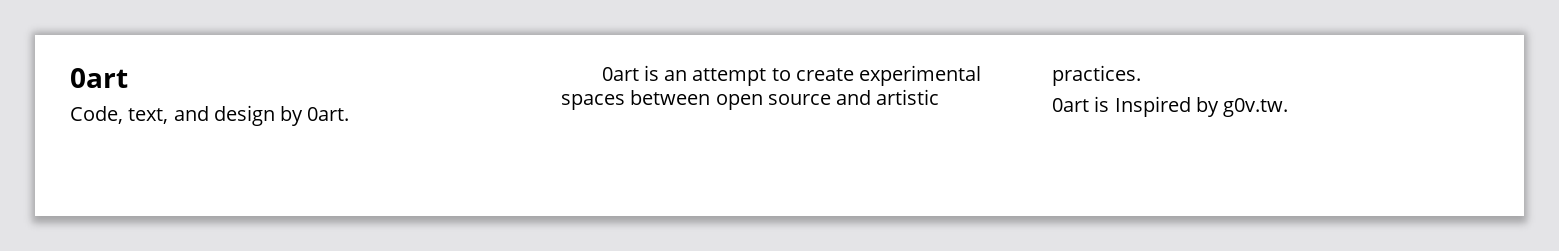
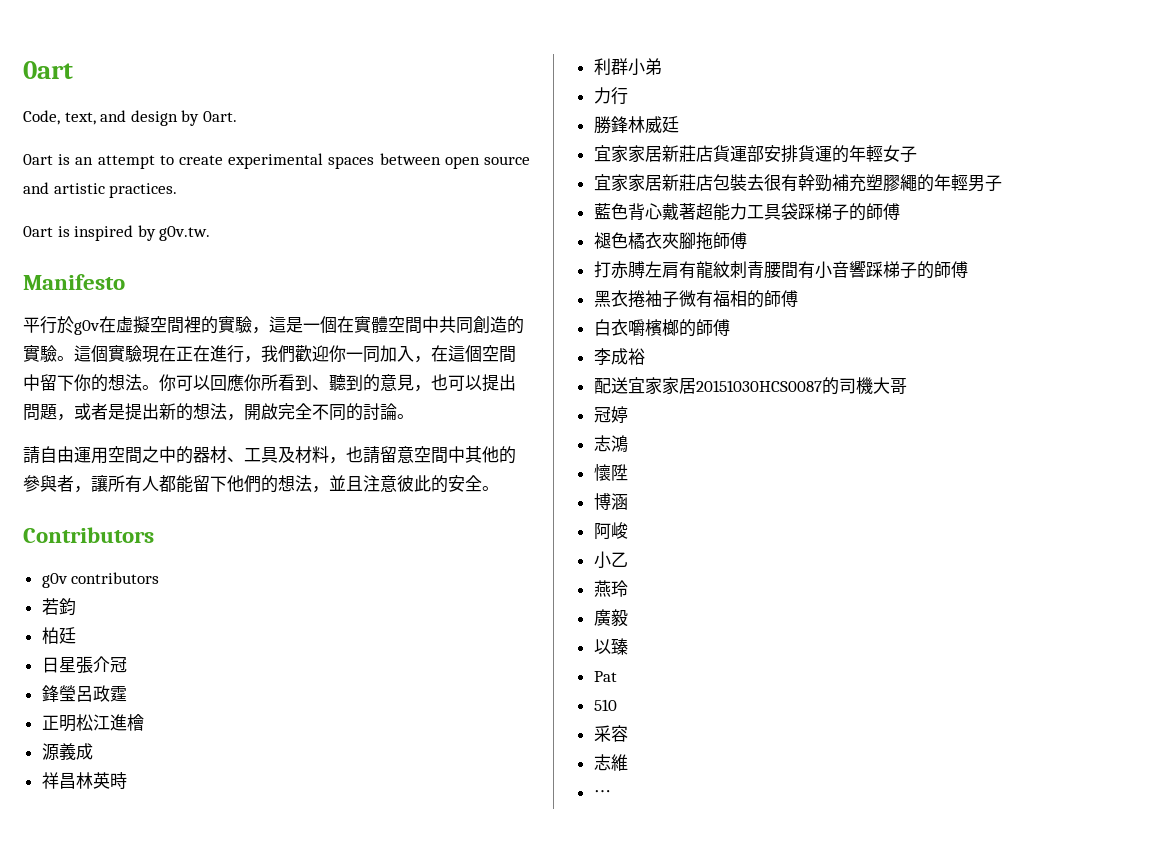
- 0art is Inspired by g0v.tw.
+ 0art is inspired by g0v.tw.
+ Manifesto
+ 平行於g0v在虛擬空間裡的實驗，這是一個在實體空間中共同創造的實驗。這個實驗現在正在進行，我們歡迎你一同加入，在這個空間中留下你的想法。你可以回應你所看到、聽到的意見，也可以提出問題，或者是提出新的想法，開啟完全不同的討論。
+ 請自由運用空間之中的器材、工具及材料，也請留意空間中其他的參與者，讓所有人都能留下他們的想法，並且注意彼此的安全。
+ Contributors
+ g0v contributors
+ 若鈞
+ 柏廷
+ 日星張介冠
+ 鋒瑩呂政霆
+ 正明松江進檜
+ 源義成
+ 祥昌林英時
+ 利群小弟
+ 力行
+ 勝鋒林威廷
+ 宜家家居新莊店貨運部安排貨運的年輕女子
+ 宜家家居新莊店包裝去很有幹勁補充塑膠繩的年輕男子
+ 藍色背心戴著超能力工具袋踩梯子的師傅
+ 褪色橘衣夾腳拖師傅
+ 打赤膊左肩有龍紋刺青腰間有小音響踩梯子的師傅
+ 黑衣捲袖子微有福相的師傅
+ 白衣嚼檳榔的師傅
+ 李成裕
+ 配送宜家家居20151030HCS0087的司機大哥
+ 冠婷
+ 志鴻
+ 懷陞
+ 博涵
+ 阿峻
+ 小乙
+ 燕玲
+ 廣毅
+ 以臻
+ Pat
+ 510
+ 采容
+ 志維
+ ⋯

